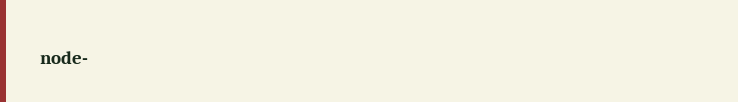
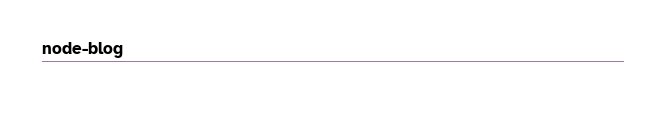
- node-
+ node-blog

